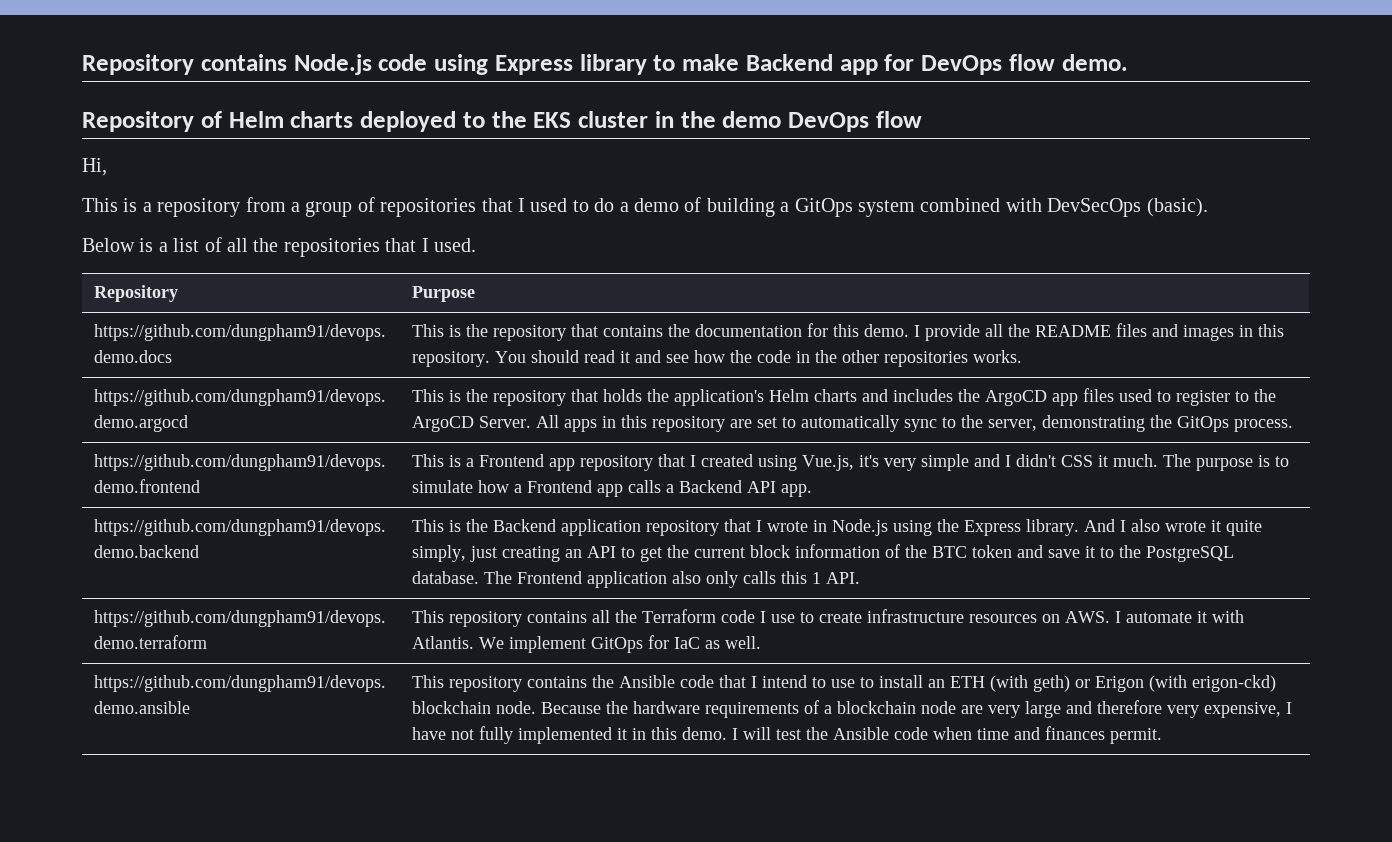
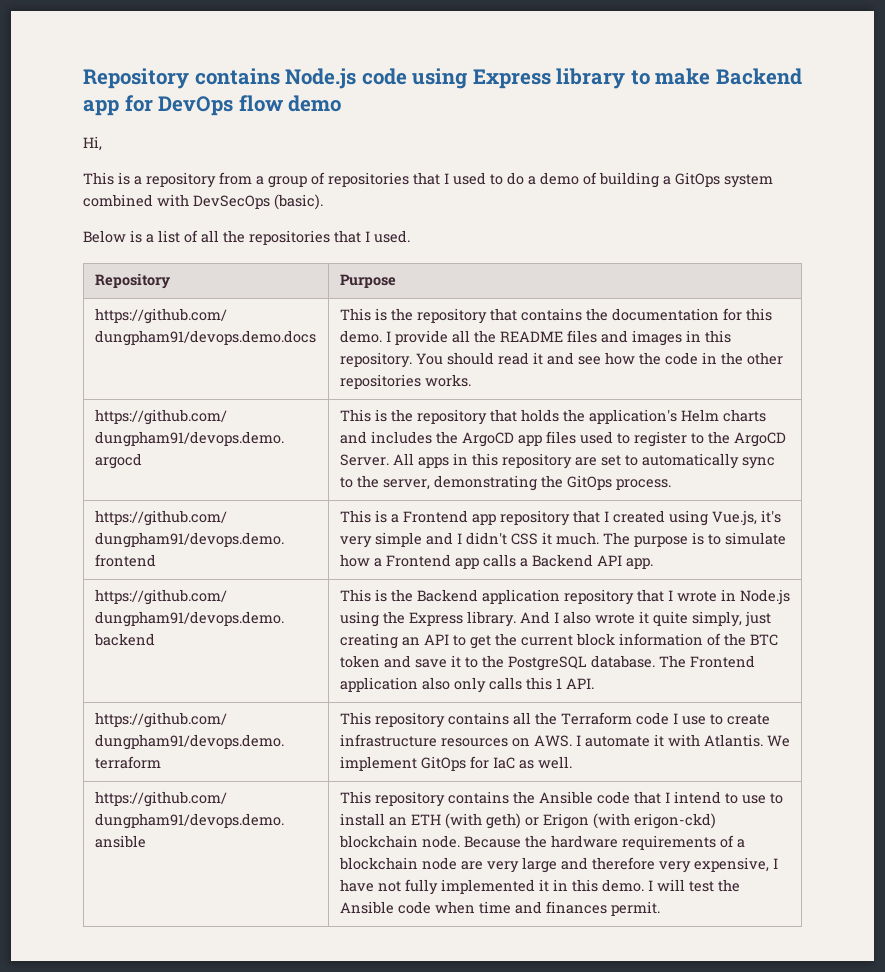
- Repository contains Node.js code using Express library to make Backend app for DevOps flow demo.
- Repository of Helm charts deployed to the EKS cluster in the demo DevOps flow
+ Repository contains Node.js code using Express library to make Backend app for DevOps flow demo

